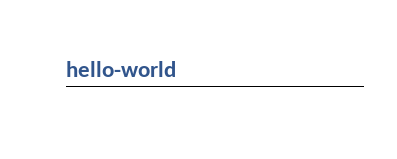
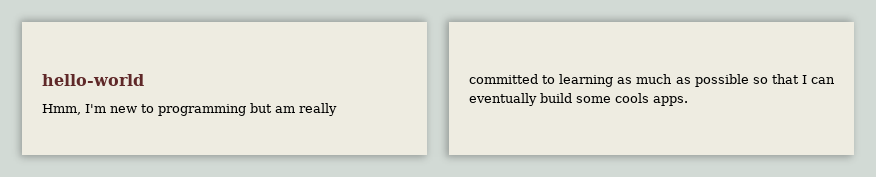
+ Hmm, I'm new to programming but am really committed to learning as much as possible so that I can eventually build some cools apps.

